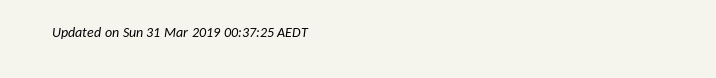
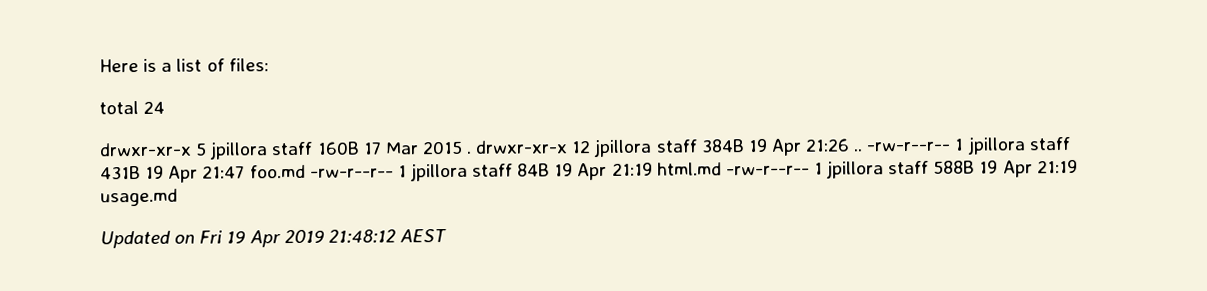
- Updated on Sun 31 Mar 2019 00:37:25 AEDT
+ Here is a list of files:
+ total 24
+ drwxr-xr-x 5 jpillora staff 160B 17 Mar 2015 . drwxr-xr-x 12 jpillora staff 384B 19 Apr 21:26 .. -rw-r--r-- 1 jpillora staff 431B 19 Apr 21:47 foo.md -rw-r--r-- 1 jpillora staff 84B 19 Apr 21:19 html.md -rw-r--r-- 1 jpillora staff 588B 19 Apr 21:19 usage.md
+ Updated on Fri 19 Apr 2019 21:48:12 AEST

